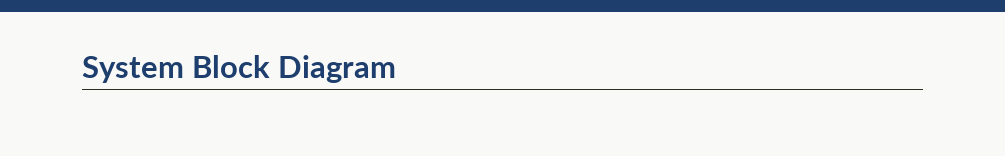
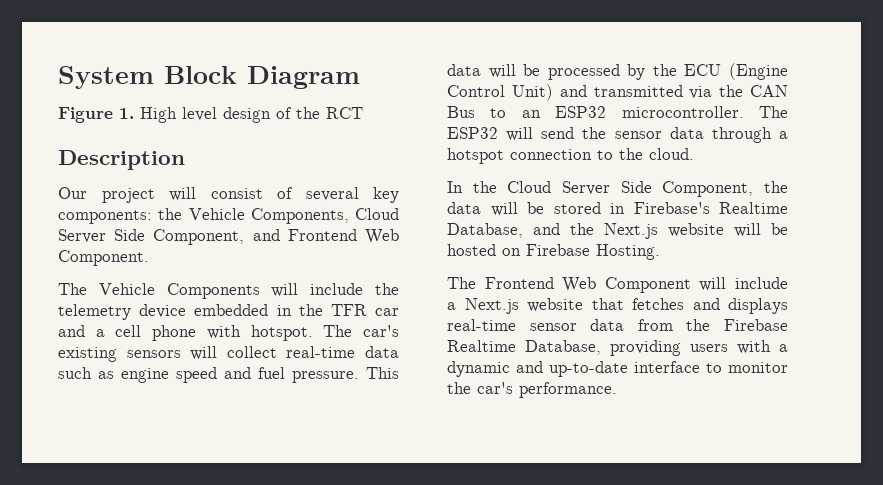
+ Figure 1. High level design of the RCT
+ Description
+ Our project will consist of several key components: the Vehicle Components, Cloud Server Side Component, and Frontend Web Component.
+ The Vehicle Components will include the telemetry device embedded in the TFR car and a cell phone with hotspot. The car's existing sensors will collect real-time data such as engine speed and fuel pressure. This data will be processed by the ECU (Engine Control Unit) and transmitted via the CAN Bus to an ESP32 microcontroller. The ESP32 will send the sensor data through a hotspot connection to the cloud.
+ In the Cloud Server Side Component, the data will be stored in Firebase's Realtime Database, and the Next.js website will be hosted on Firebase Hosting.
+ The Frontend Web Component will include a Next.js website that fetches and displays real-time sensor data from the Firebase Realtime Database, providing users with a dynamic and up-to-date interface to monitor the car's performance.

